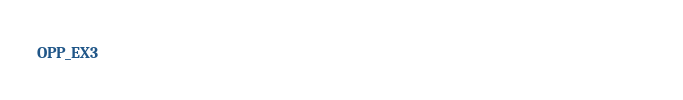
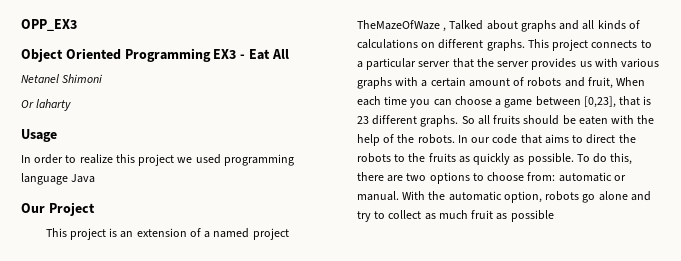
+ Object Oriented Programming EX3 - Eat All
+ Netanel Shimoni
+ Or laharty
+ Usage
+ In order to realize this project we used programming language Java
+ Our Project
+ This project is an extension of a named project TheMazeOfWaze , Talked about graphs and all kinds of calculations on different graphs. This project connects to a particular server that the server provides us with various graphs with a certain amount of robots and fruit, When each time you can choose a game between [0,23], that is 23 different graphs. So all fruits should be eaten with the help of the robots. In our code that aims to direct the robots to the fruits as quickly as possible. To do this, there are two options to choose from: automatic or manual. With the automatic option, robots go alone and try to collect as much fruit as possible

